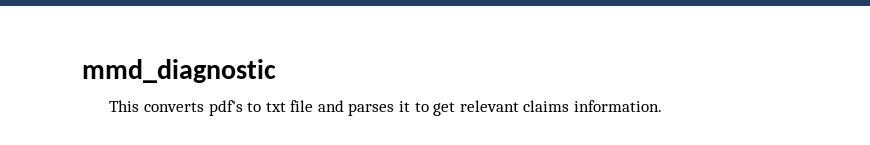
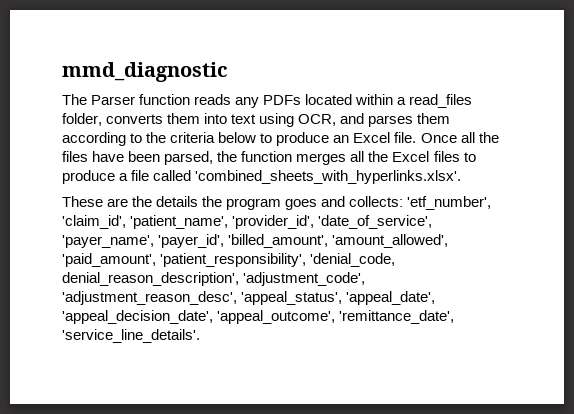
- This converts pdf's to txt file and parses it to get relevant claims information.
+ The Parser function reads any PDFs located within a read_files folder, converts them into text using OCR, and parses them according to the criteria below to produce an Excel file. Once all the files have been parsed, the function merges all the Excel files to produce a file called 'combined_sheets_with_hyperlinks.xlsx'.
+ These are the details the program goes and collects: 'etf_number', 'claim_id', 'patient_name', 'provider_id', 'date_of_service', 'payer_name', 'payer_id', 'billed_amount', 'amount_allowed', 'paid_amount', 'patient_responsibility', 'denial_code, denial_reason_description', 'adjustment_code', 'adjustment_reason_desc', 'appeal_status', 'appeal_date', 'appeal_decision_date', 'appeal_outcome', 'remittance_date', 'service_line_details'.

